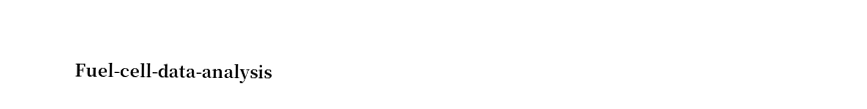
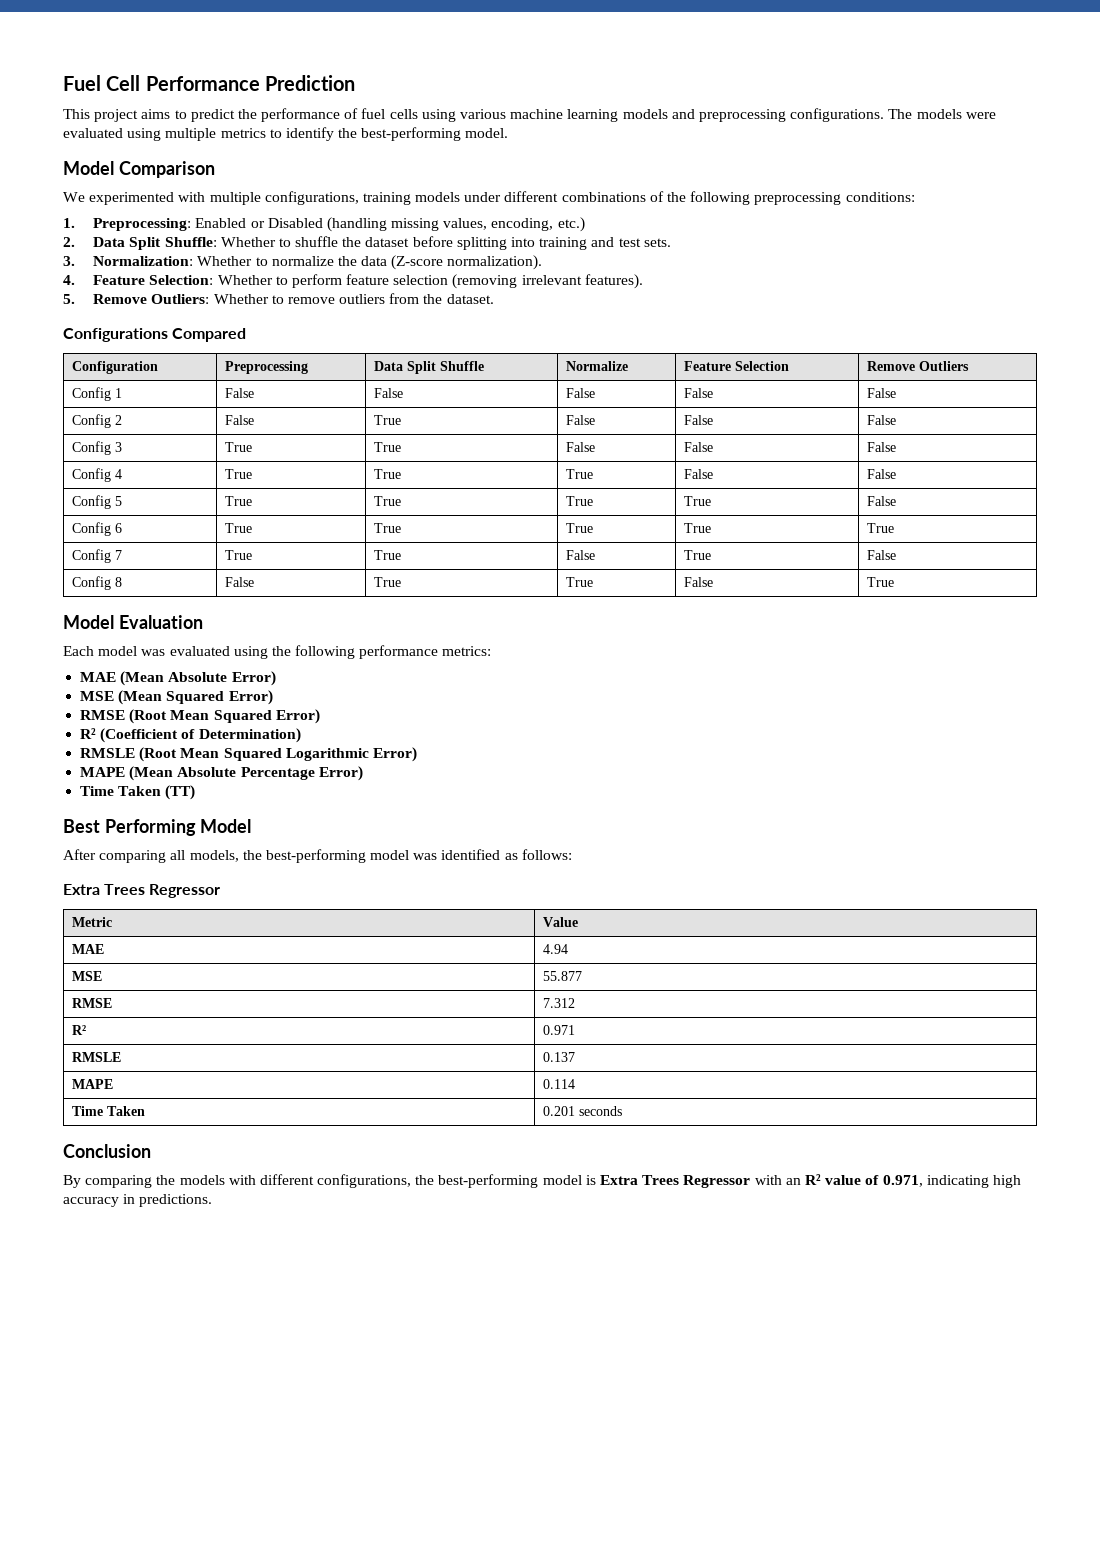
- Fuel-cell-data-analysis
+ Fuel Cell Performance Prediction
+ This project aims to predict the performance of fuel cells using various machine learning models and preprocessing configurations. The models were evaluated using multiple metrics to identify the best-performing model.
+ Model Comparison
+ We experimented with multiple configurations, training models under different combinations of the following preprocessing conditions:
+ 1. Preprocessing: Enabled or Disabled (handling missing values, encoding, etc.)
+ 2. Data Split Shuffle: Whether to shuffle the dataset before splitting into training and test sets.
+ 3. Normalization: Whether to normalize the data (Z-score normalization).
+ 4. Feature Selection: Whether to perform feature selection (removing irrelevant features).
+ 5. Remove Outliers: Whether to remove outliers from the dataset.
+ Configurations Compared
+ Configuration | Preprocessing | Data Split Shuffle | Normalize | Feature Selection | Remove Outliers
+ Config 1 | False | False | False | False | False
+ Config 2 | False | True | False | False | False
+ Config 3 | True | True | False | False | False
+ Config 4 | True | True | True | False | False
+ Config 5 | True | True | True | True | False
+ Config 6 | True | True | True | True | True
+ Config 7 | True | True | False | True | False
+ Config 8 | False | True | True | False | True
+ Model Evaluation
+ Each model was evaluated using the following performance metrics:
+ MAE (Mean Absolute Error)
+ MSE (Mean Squared Error)
+ RMSE (Root Mean Squared Error)
+ R² (Coefficient of Determination)
+ RMSLE (Root Mean Squared Logarithmic Error)
+ MAPE (Mean Absolute Percentage Error)
+ Time Taken (TT)
+ Best Performing Model
+ After comparing all models, the best-performing model was identified as follows:
+ Extra Trees Regressor
+ Metric | Value
+ MAE | 4.94
+ MSE | 55.877
+ RMSE | 7.312
+ R² | 0.971
+ RMSLE | 0.137
+ MAPE | 0.114
+ Time Taken | 0.201 seconds
+ Conclusion
+ By comparing the models with different configurations, the best-performing model is Extra Trees Regressor with an R² value of 0.971, indicating high accuracy in predictions.

